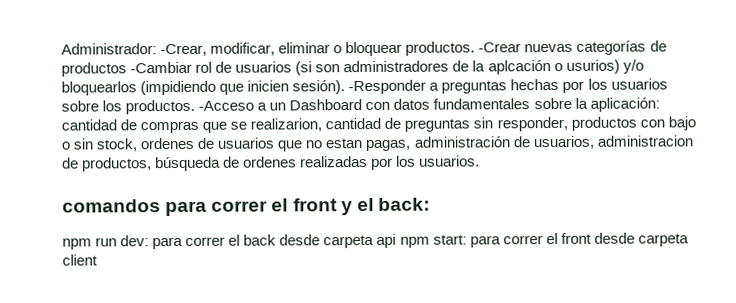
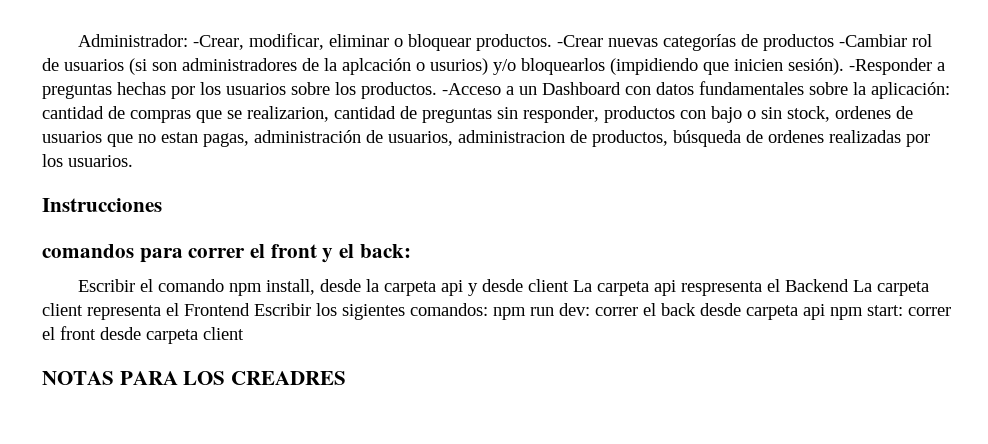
+ Instrucciones
- npm run dev: para correr el back desde carpeta api npm start: para correr el front desde carpeta client
+ Escribir el comando npm install, desde la carpeta api y desde client La carpeta api respresenta el Backend La carpeta client representa el Frontend Escribir los sigientes comandos: npm run dev: correr el back desde carpeta api npm start: correr el front desde carpeta client
+ NOTAS PARA LOS CREADRES

